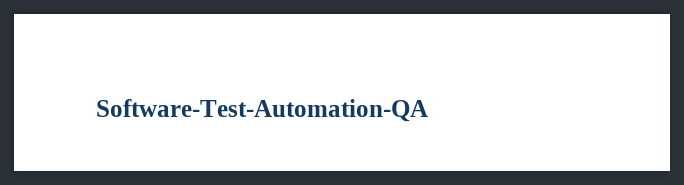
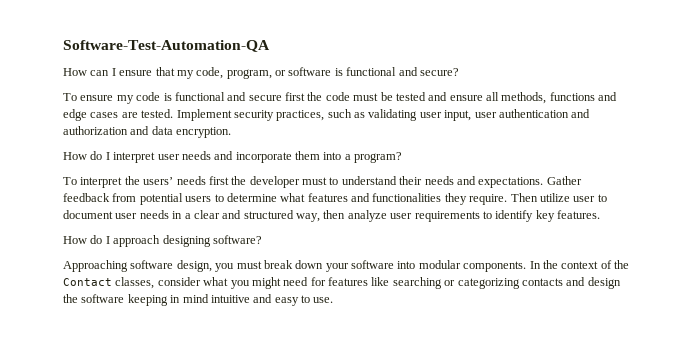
+ How can I ensure that my code, program, or software is functional and secure?
+ To ensure my code is functional and secure first the code must be tested and ensure all methods, functions and edge cases are tested. Implement security practices, such as validating user input, user authentication and authorization and data encryption.
+ How do I interpret user needs and incorporate them into a program?
+ To interpret the users’ needs first the developer must to understand their needs and expectations. Gather feedback from potential users to determine what features and functionalities they require. Then utilize user to document user needs in a clear and structured way, then analyze user requirements to identify key features.
+ How do I approach designing software?
+ Approaching software design, you must break down your software into modular components. In the context of the Contact classes, consider what you might need for features like searching or categorizing contacts and design the software keeping in mind intuitive and easy to use.

